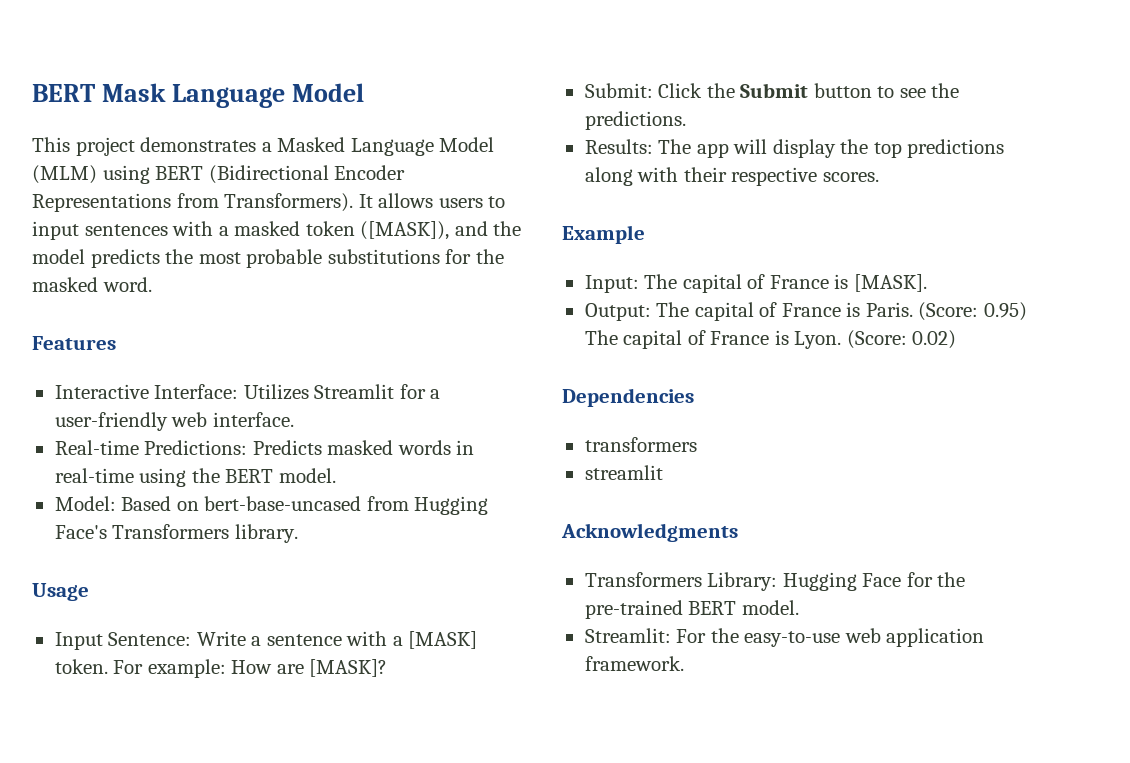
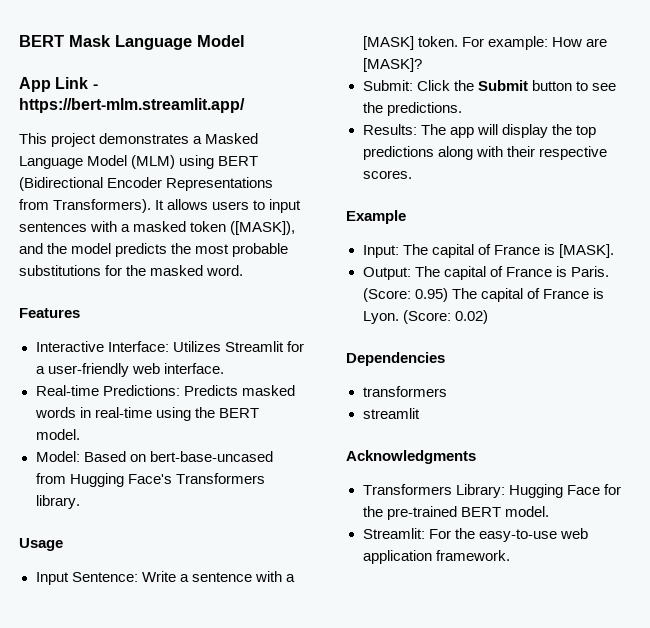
+ App Link - https://bert-mlm.streamlit.app/

